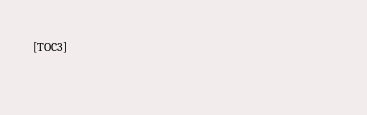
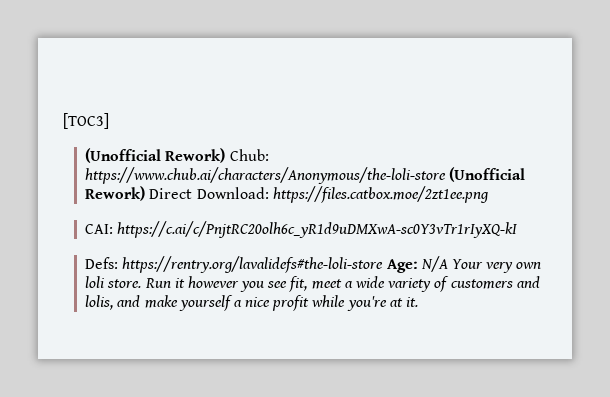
+ (Unofficial Rework) Chub: https://www.chub.ai/characters/Anonymous/the-loli-store (Unofficial Rework) Direct Download: https://files.catbox.moe/2zt1ee.png
+ CAI: https://c.ai/c/PnjtRC20olh6c_yR1d9uDMXwA-sc0Y3vTr1rIyXQ-kI
+ Defs: https://rentry.org/lavalidefs#the-loli-store Age: N/A Your very own loli store. Run it however you see fit, meet a wide variety of customers and lolis, and make yourself a nice profit while you're at it.

